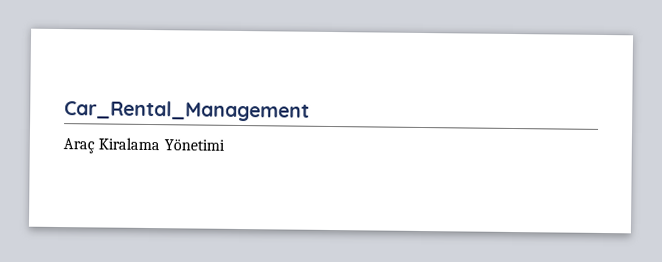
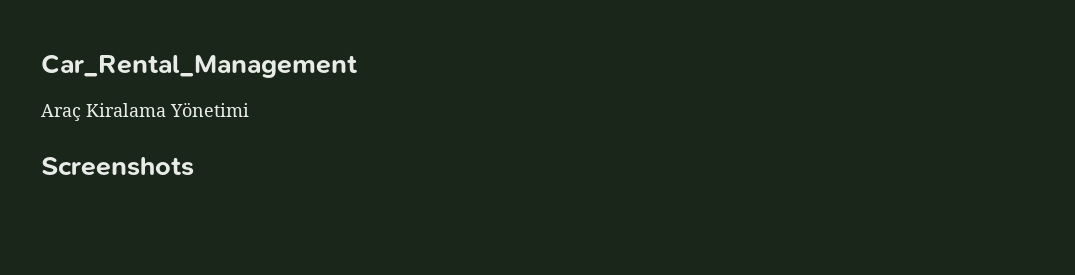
+ Screenshots

